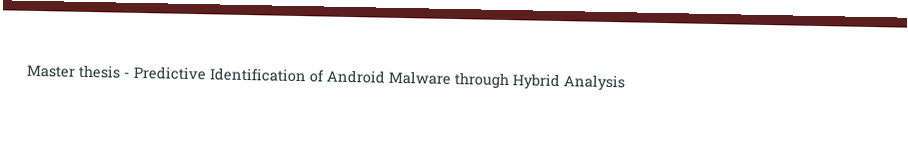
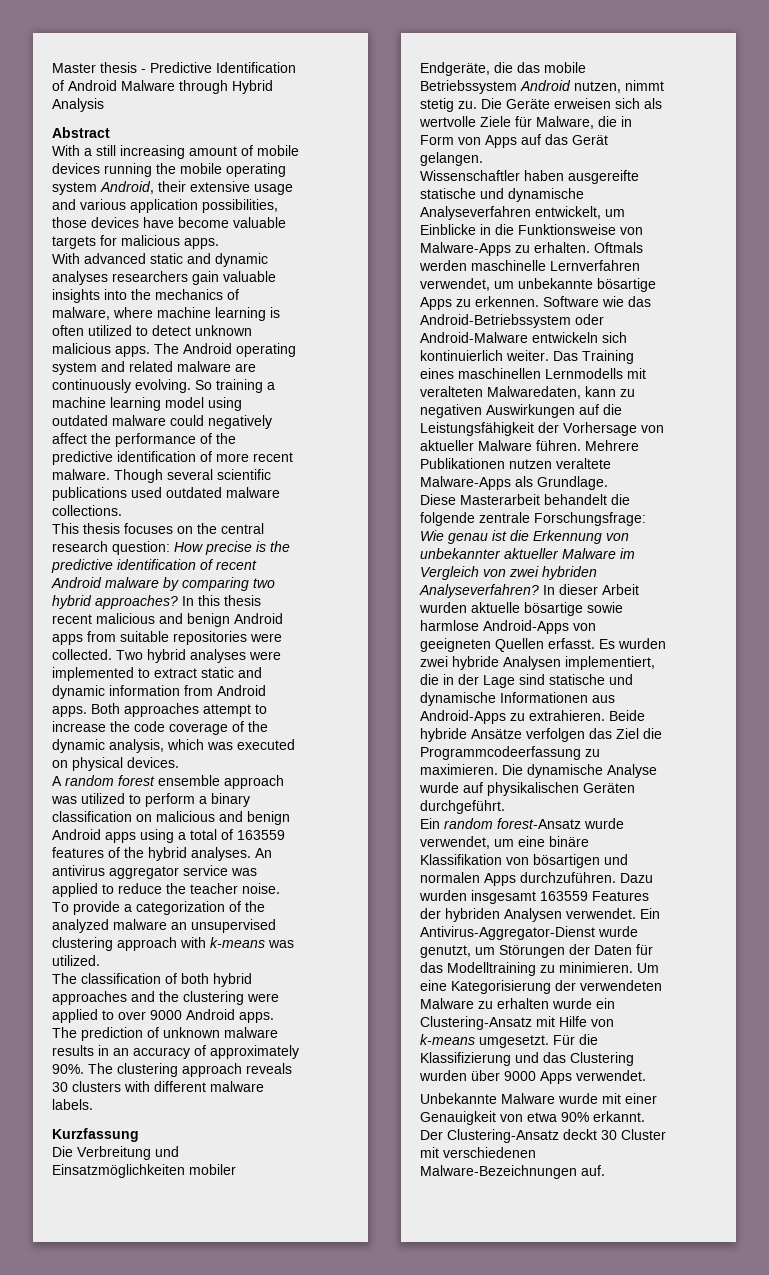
+ Abstract
+ With a still increasing amount of mobile devices running the mobile operating system Android, their extensive usage and various application possibilities, those devices have become valuable targets for malicious apps.
+ With advanced static and dynamic analyses researchers gain valuable insights into the mechanics of malware, where machine learning is often utilized to detect unknown malicious apps. The Android operating system and related malware are continuously evolving. So training a machine learning model using outdated malware could negatively affect the performance of the predictive identification of more recent malware. Though several scientific publications used outdated malware collections.
+ This thesis focuses on the central research question: How precise is the predictive identification of recent Android malware by comparing two hybrid approaches? In this thesis recent malicious and benign Android apps from suitable repositories were collected. Two hybrid analyses were implemented to extract static and dynamic information from Android apps. Both approaches attempt to increase the code coverage of the dynamic analysis, which was executed on physical devices.
+ A random forest ensemble approach was utilized to perform a binary classification on malicious and benign Android apps using a total of 163559 features of the hybrid analyses. An antivirus aggregator service was applied to reduce the teacher noise. To provide a categorization of the analyzed malware an unsupervised clustering approach with k-means was utilized.
+ The classification of both hybrid approaches and the clustering were applied to over 9000 Android apps. The prediction of unknown malware results in an accuracy of approximately 90%. The clustering approach reveals 30 clusters with different malware labels.
+ Kurzfassung
+ Die Verbreitung und Einsatzmöglichkeiten mobiler Endgeräte, die das mobile Betriebssystem Android nutzen, nimmt stetig zu. Die Geräte erweisen sich als wertvolle Ziele für Malware, die in Form von Apps auf das Gerät gelangen.
+ Wissenschaftler haben ausgereifte statische und dynamische Analyseverfahren entwickelt, um Einblicke in die Funktionsweise von Malware-Apps zu erhalten. Oftmals werden maschinelle Lernverfahren verwendet, um unbekannte bösartige Apps zu erkennen. Software wie das Android-Betriebssystem oder Android-Malware entwickeln sich kontinuierlich weiter. Das Training eines maschinellen Lernmodells mit veralteten Malwaredaten, kann zu negativen Auswirkungen auf die Leistungsfähigkeit der Vorhersage von aktueller Malware führen. Mehrere Publikationen nutzen veraltete Malware-Apps als Grundlage.
+ Diese Masterarbeit behandelt die folgende zentrale Forschungsfrage: Wie genau ist die Erkennung von unbekannter aktueller Malware im Vergleich von zwei hybriden Analyseverfahren? In dieser Arbeit wurden aktuelle bösartige sowie harmlose Android-Apps von geeigneten Quellen erfasst. Es wurden zwei hybride Analysen implementiert, die in der Lage sind statische und dynamische Informationen aus Android-Apps zu extrahieren. Beide hybride Ansätze verfolgen das Ziel die Programmcodeerfassung zu maximieren. Die dynamische Analyse wurde auf physikalischen Geräten durchgeführt.
+ Ein random forest-Ansatz wurde verwendet, um eine binäre Klassifikation von bösartigen und normalen Apps durchzuführen. Dazu wurden insgesamt 163559 Features der hybriden Analysen verwendet. Ein Antivirus-Aggregator-Dienst wurde genutzt, um Störungen der Daten für das Modelltraining zu minimieren. Um eine Kategorisierung der verwendeten Malware zu erhalten wurde ein Clustering-Ansatz mit Hilfe von k-means umgesetzt. Für die Klassifizierung und das Clustering wurden über 9000 Apps verwendet.
+ Unbekannte Malware wurde mit einer Genauigkeit von etwa 90% erkannt. Der Clustering-Ansatz deckt 30 Cluster mit verschiedenen Malware-Bezeichnungen auf.

